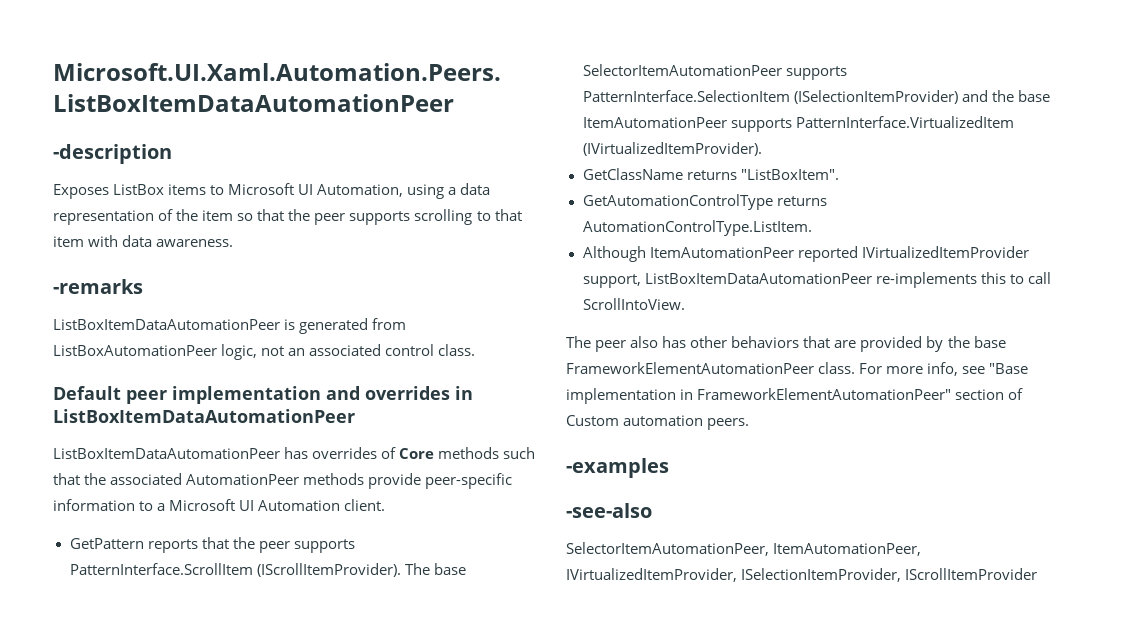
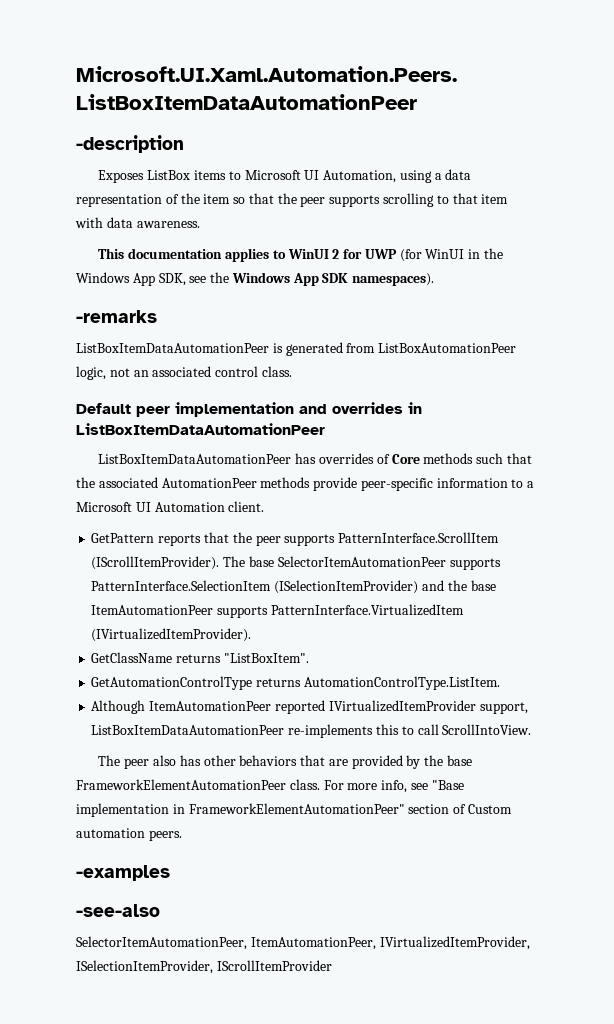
+ This documentation applies to WinUI 2 for UWP (for WinUI in the Windows App SDK, see the Windows App SDK namespaces).

